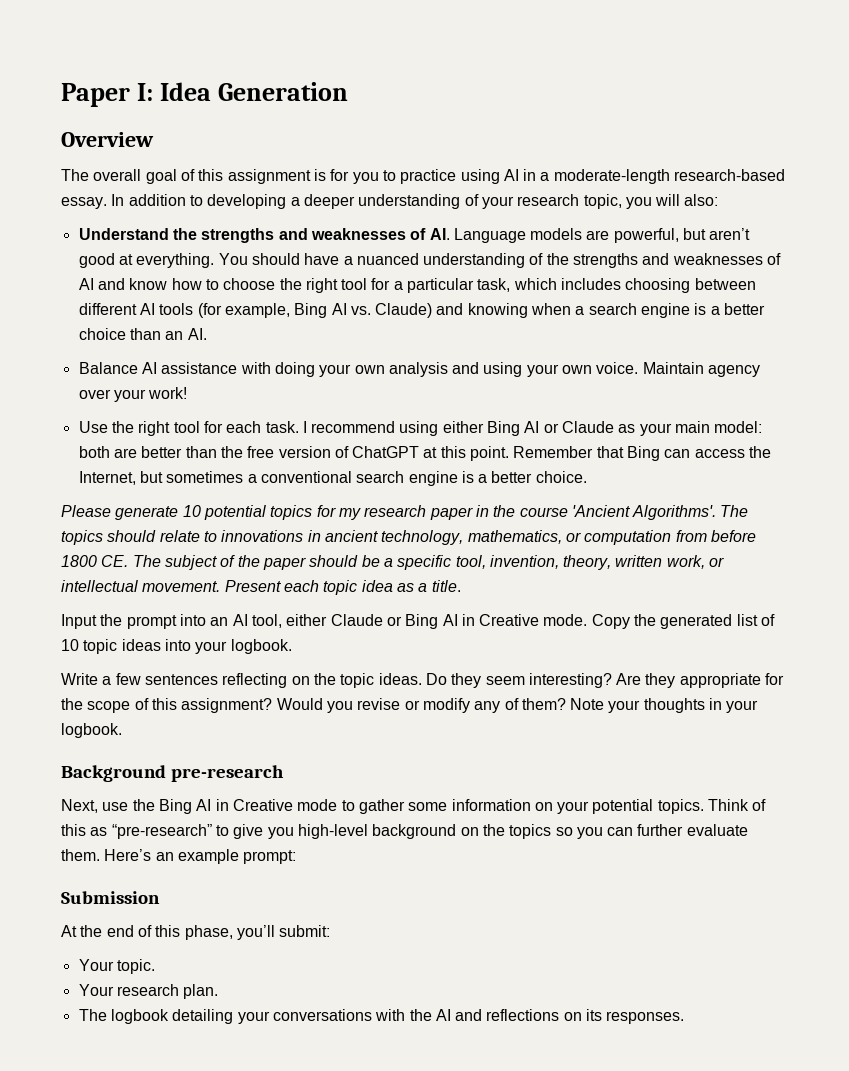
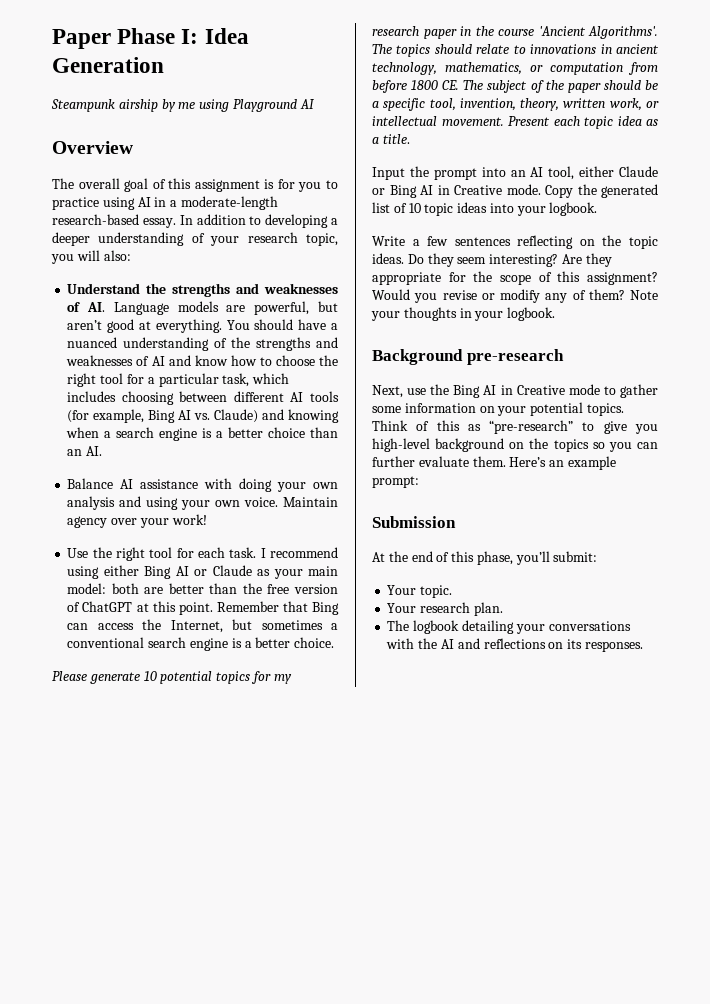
- Paper I: Idea Generation
+ Paper Phase I: Idea Generation
+ Steampunk airship by me using Playground AI

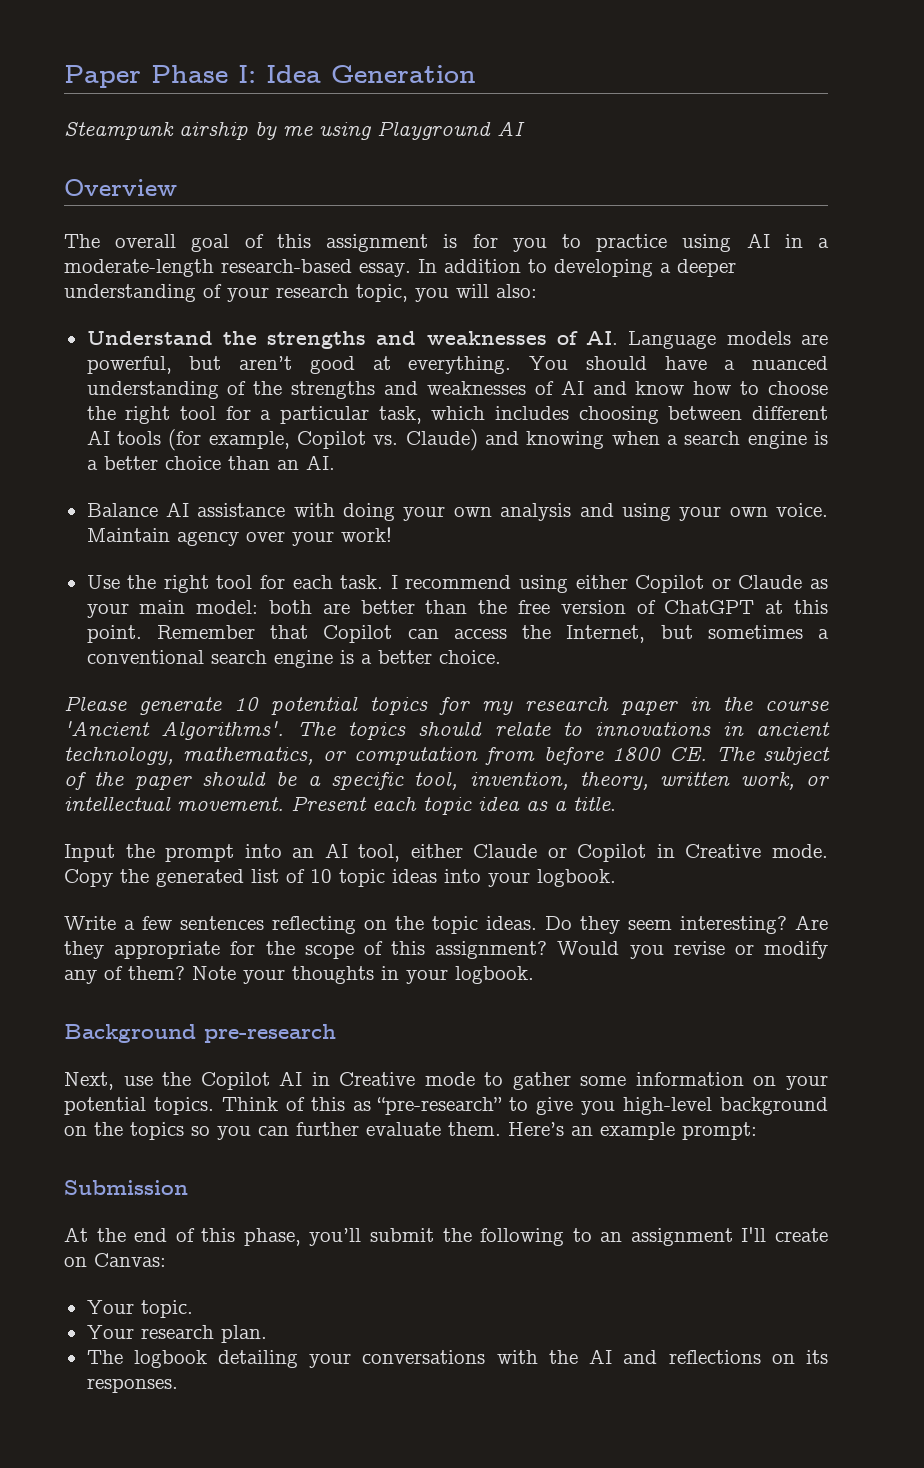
- You should have a nuanced understanding of the strengths and weaknesses of AI and know how to choose the right tool for a particular task, which includes choosing between different AI tools (for example, Bing AI vs. Claude) and knowing when a search engine is a better choice than an AI.
+ You should have a nuanced understanding of the strengths and weaknesses of AI and know how to choose the right tool for a particular task, which includes choosing between different AI tools (for example, Copilot vs. Claude) and knowing when a search engine is a better choice than an AI.
- I recommend using either Bing AI or Claude as your main model: both are better than the free version of ChatGPT at this point.
+ I recommend using either Copilot or Claude as your main model: both are better than the free version of ChatGPT at this point.
- Remember that Bing can access the Internet, but sometimes a conventional search engine is a better choice.
+ Remember that Copilot can access the Internet, but sometimes a conventional search engine is a better choice.
- Input the prompt into an AI tool, either Claude or Bing AI in Creative mode.
+ Input the prompt into an AI tool, either Claude or Copilot in Creative mode.
- Next, use the Bing AI in Creative mode to gather some information on your potential topics.
+ Next, use the Copilot AI in Creative mode to gather some information on your potential topics.
- At the end of this phase, you’ll submit:
+ At the end of this phase, you’ll submit the following to an assignment I'll create on Canvas:

